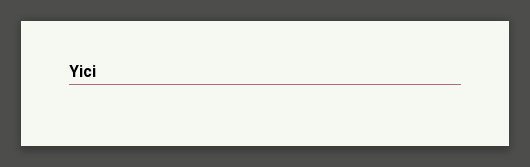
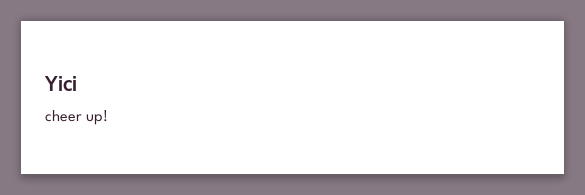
+ cheer up!

